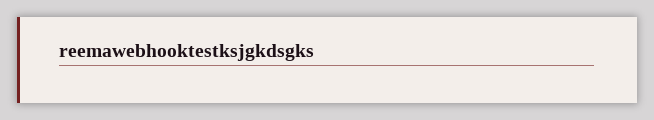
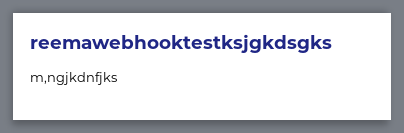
+ m,ngjkdnfjks

